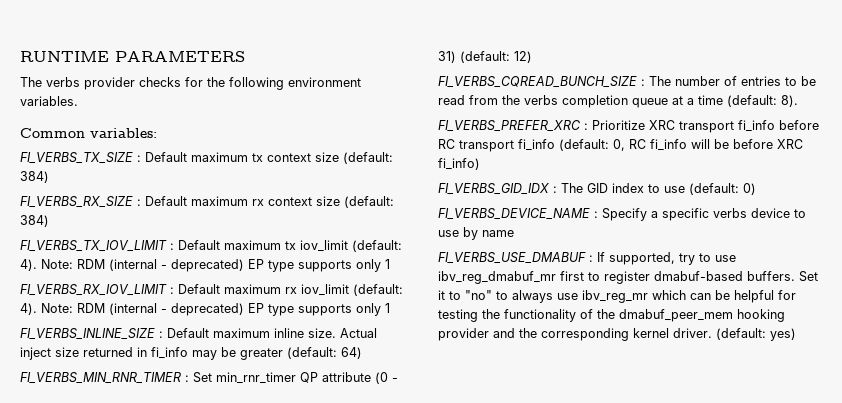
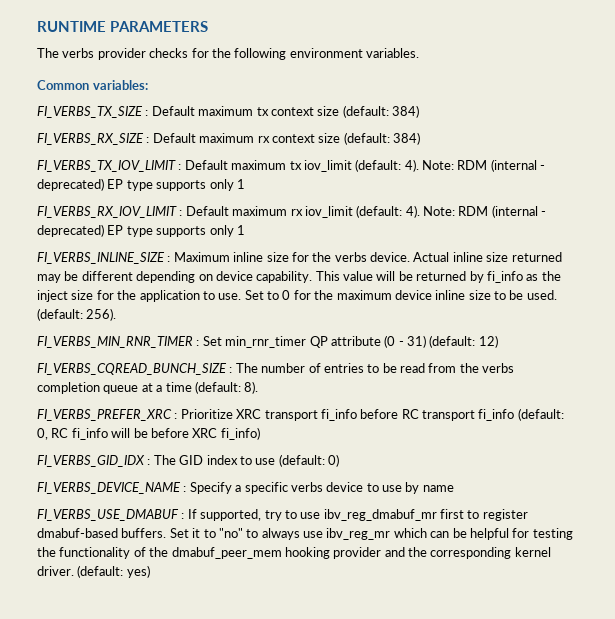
- FI_VERBS_INLINE_SIZE : Default maximum inline size. Actual inject size returned in fi_info may be greater (default: 64)
+ FI_VERBS_INLINE_SIZE : Maximum inline size for the verbs device. Actual inline size returned may be different depending on device capability. This value will be returned by fi_info as the inject size for the application to use. Set to 0 for the maximum device inline size to be used. (default: 256).

